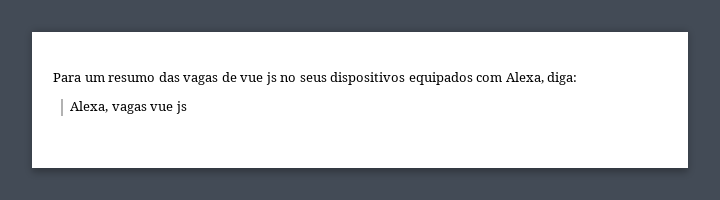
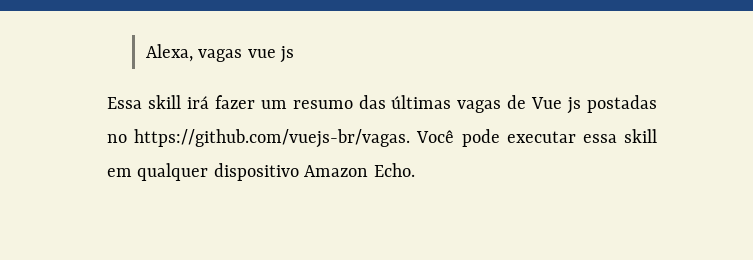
- Para um resumo das vagas de vue js no seus dispositivos equipados com Alexa, diga:
  Alexa, vagas vue js
+ Essa skill irá fazer um resumo das últimas vagas de Vue js postadas no https://github.com/vuejs-br/vagas. Você pode executar essa skill em qualquer dispositivo Amazon Echo.

